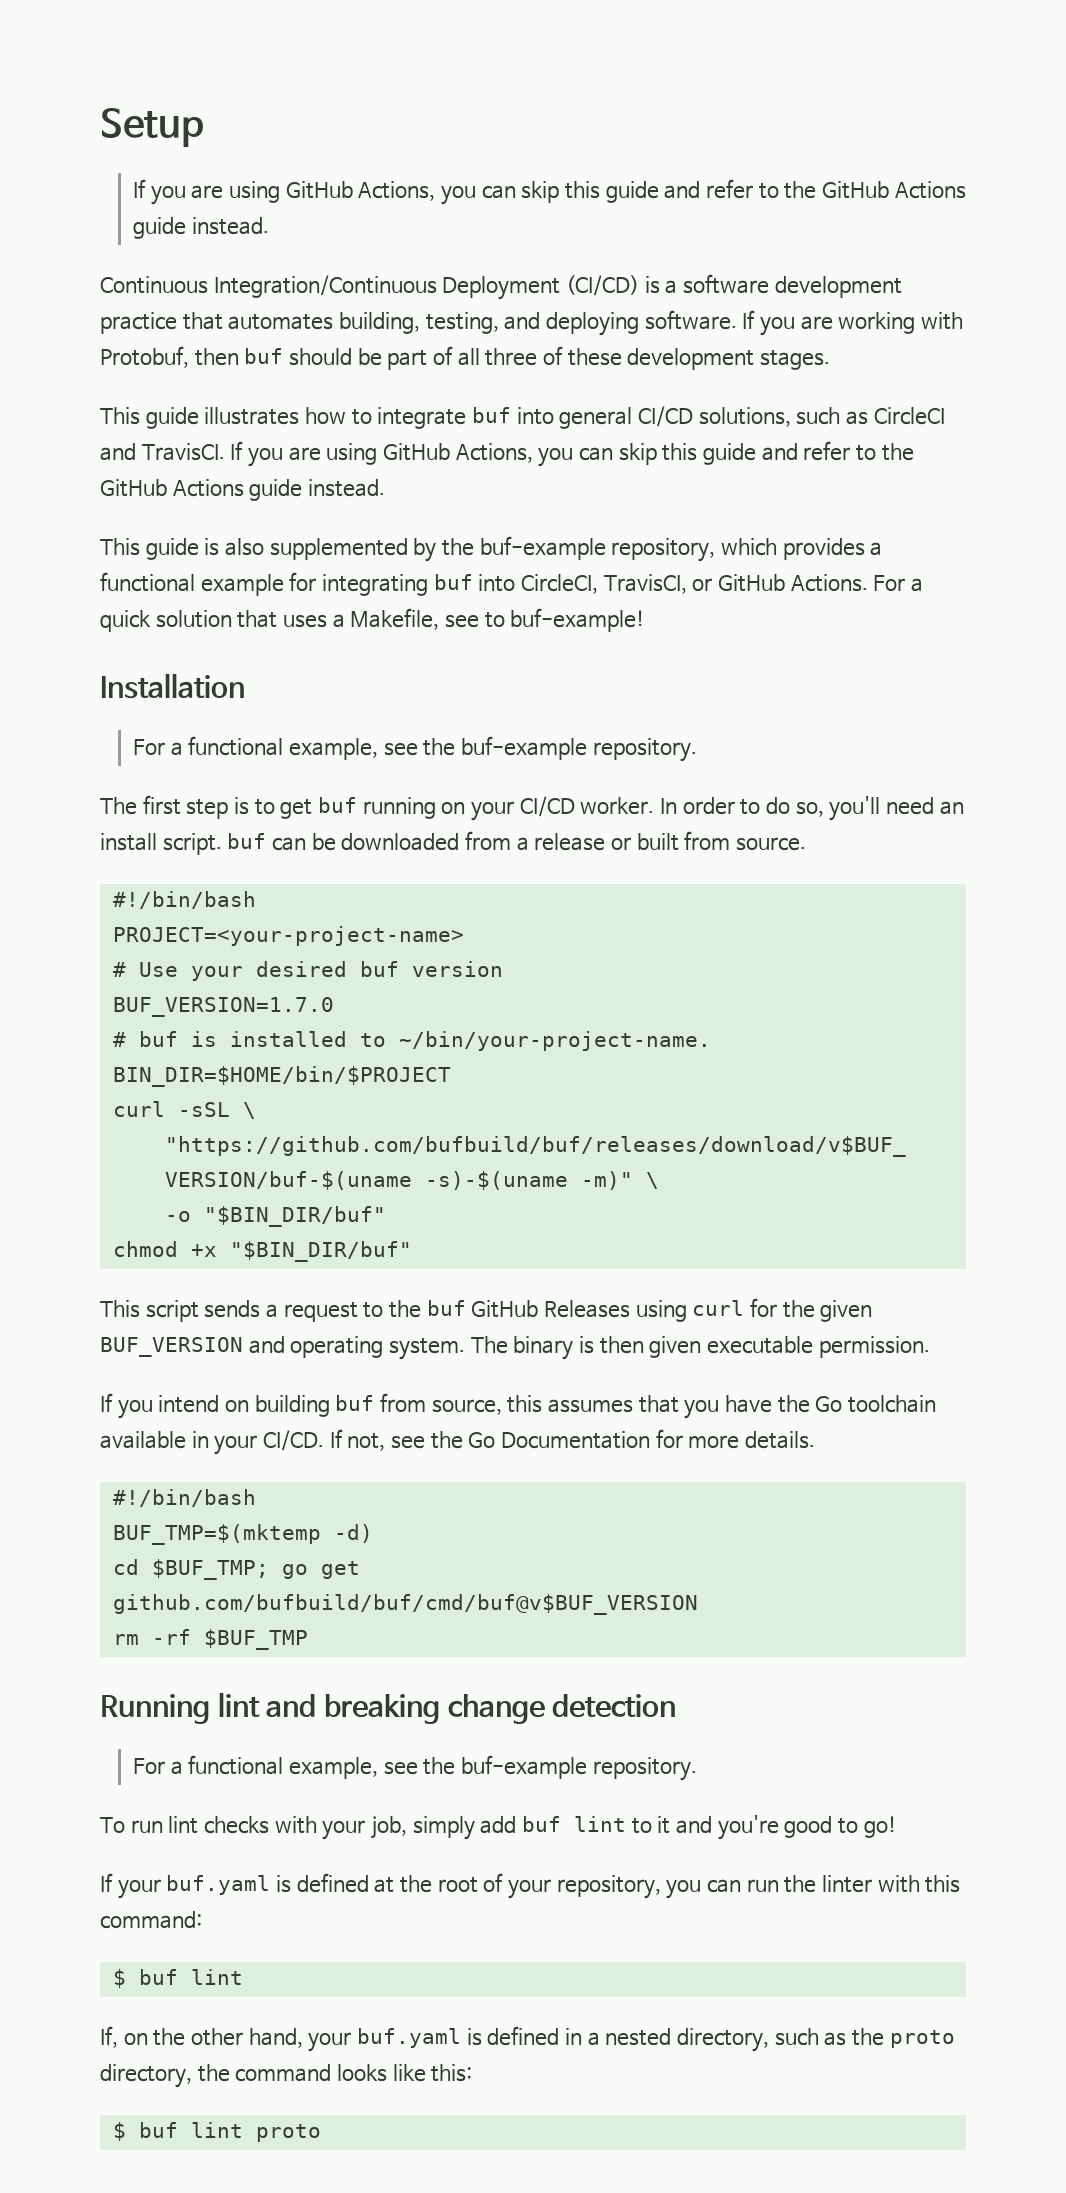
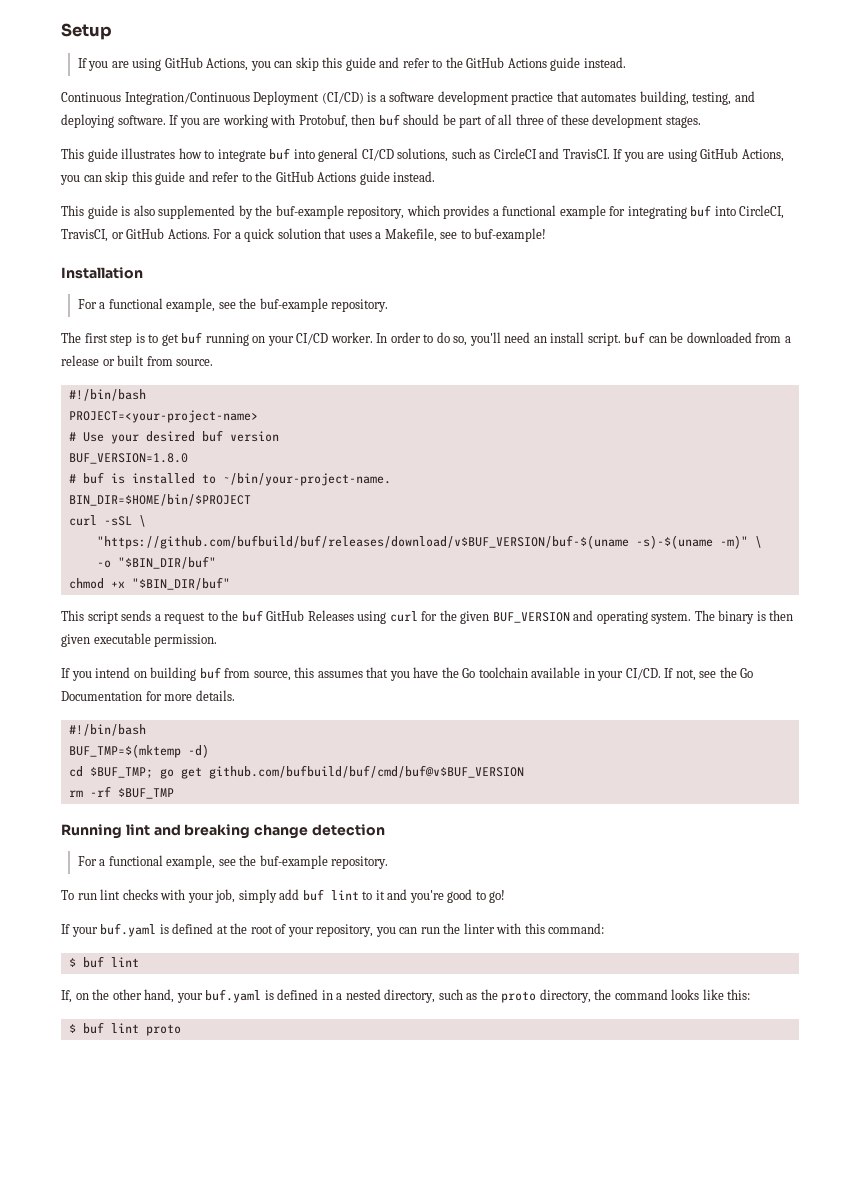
- BUF_VERSION=1.7.0
+ BUF_VERSION=1.8.0

